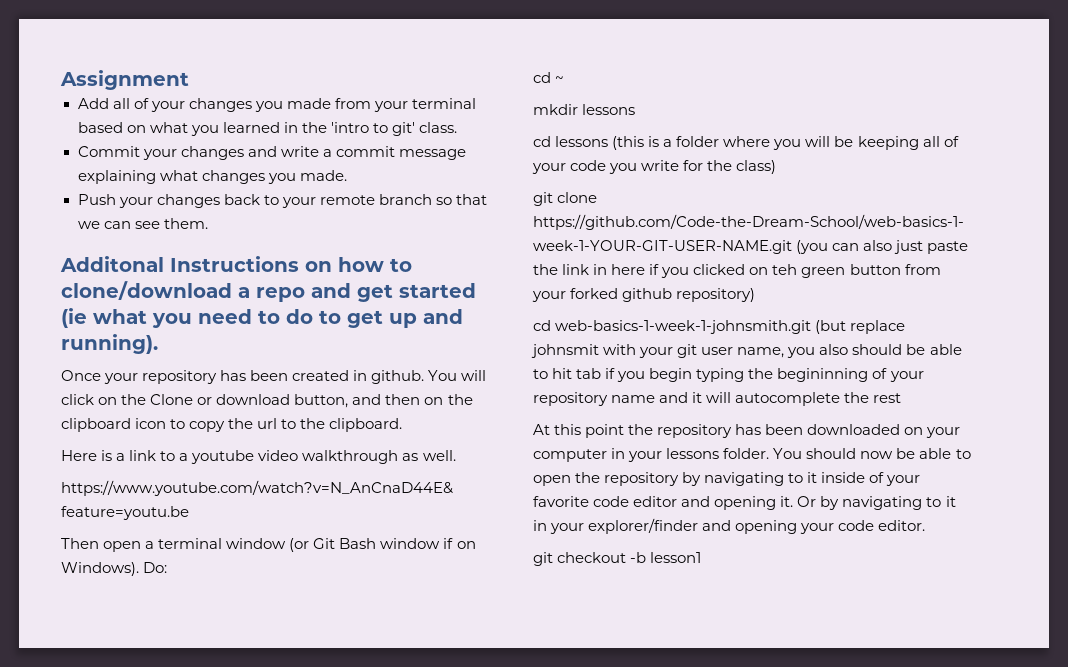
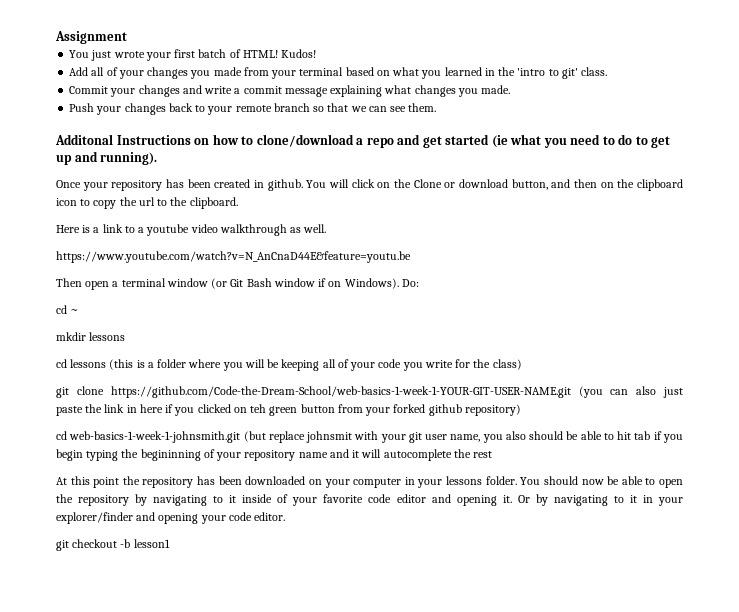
+ You just wrote your first batch of HTML! Kudos!

